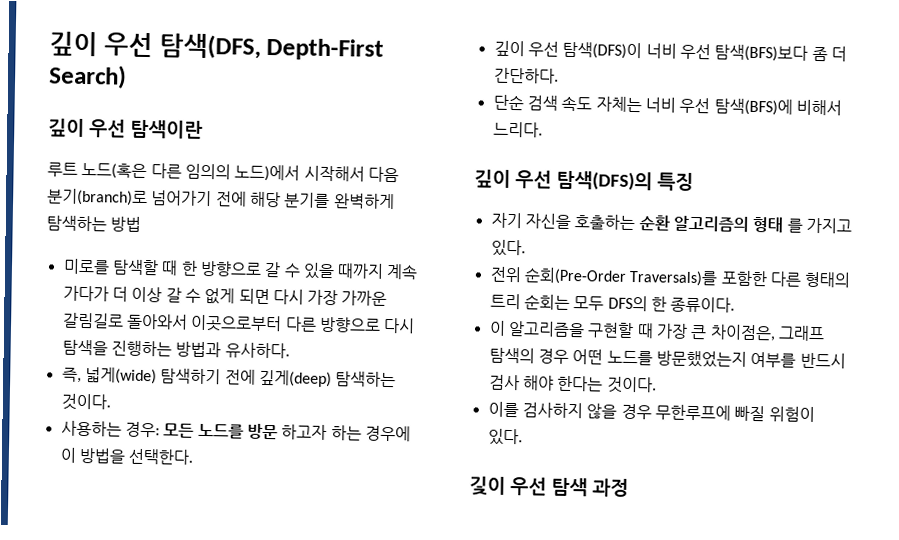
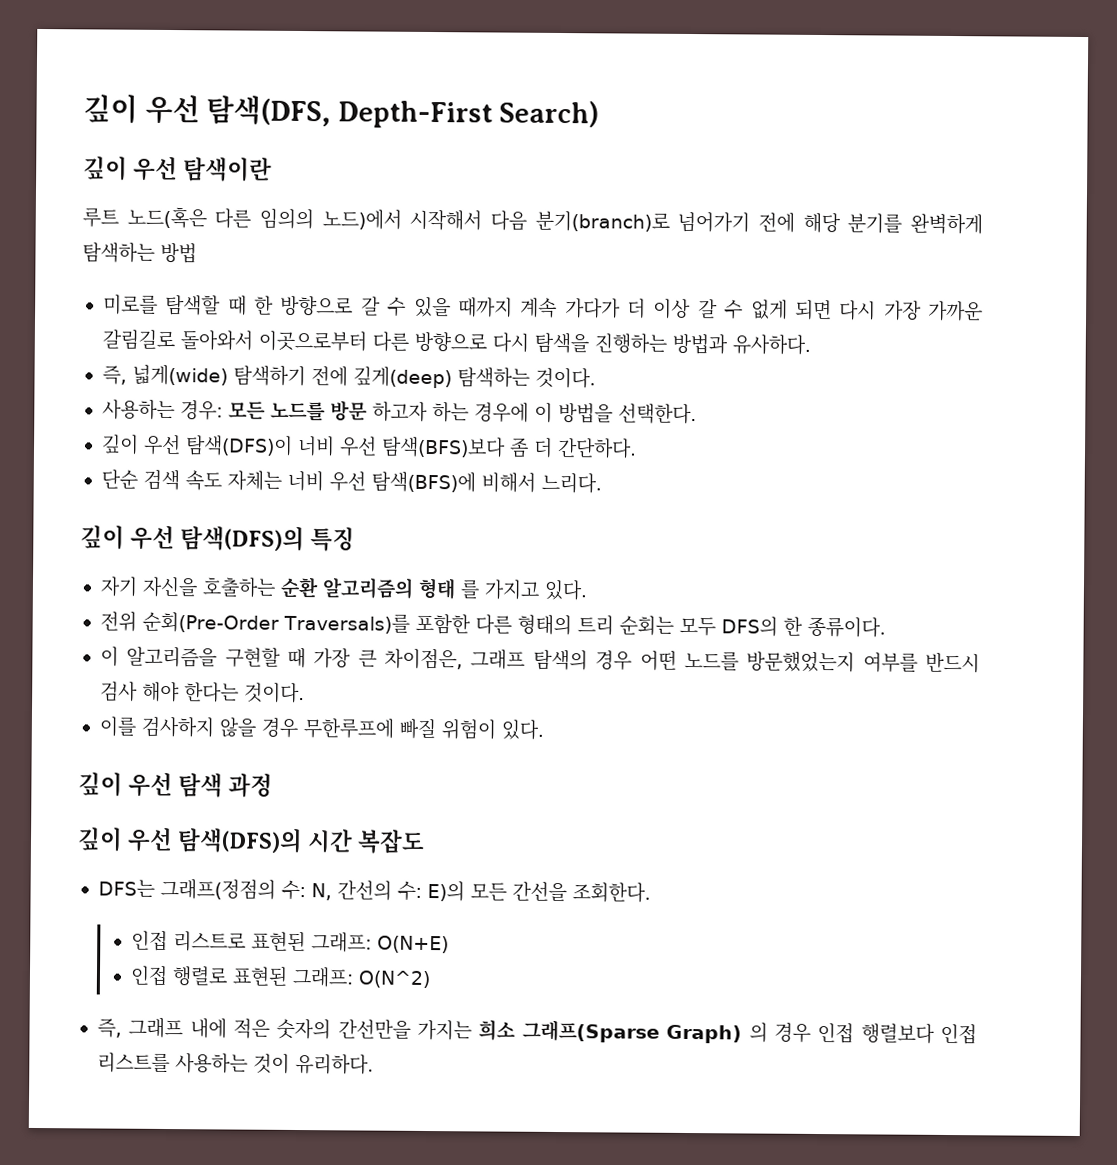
- 깇이 우선 탐색 과정
+ 깊이 우선 탐색 과정
+ 깊이 우선 탐색(DFS)의 시간 복잡도
+ DFS는 그래프(정점의 수: N, 간선의 수: E)의 모든 간선을 조회한다.
+ 인접 리스트로 표현된 그래프: O(N+E)
+ 인접 행렬로 표현된 그래프: O(N^2)
+ 즉, 그래프 내에 적은 숫자의 간선만을 가지는 희소 그래프(Sparse Graph) 의 경우 인접 행렬보다 인접 리스트를 사용하는 것이 유리하다.

